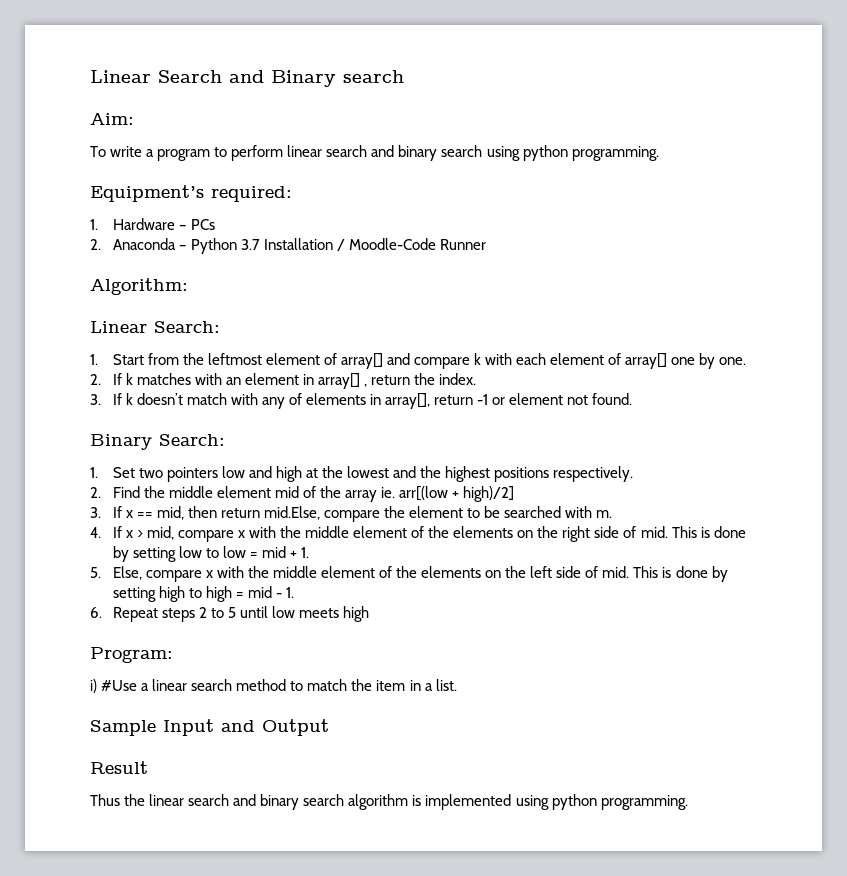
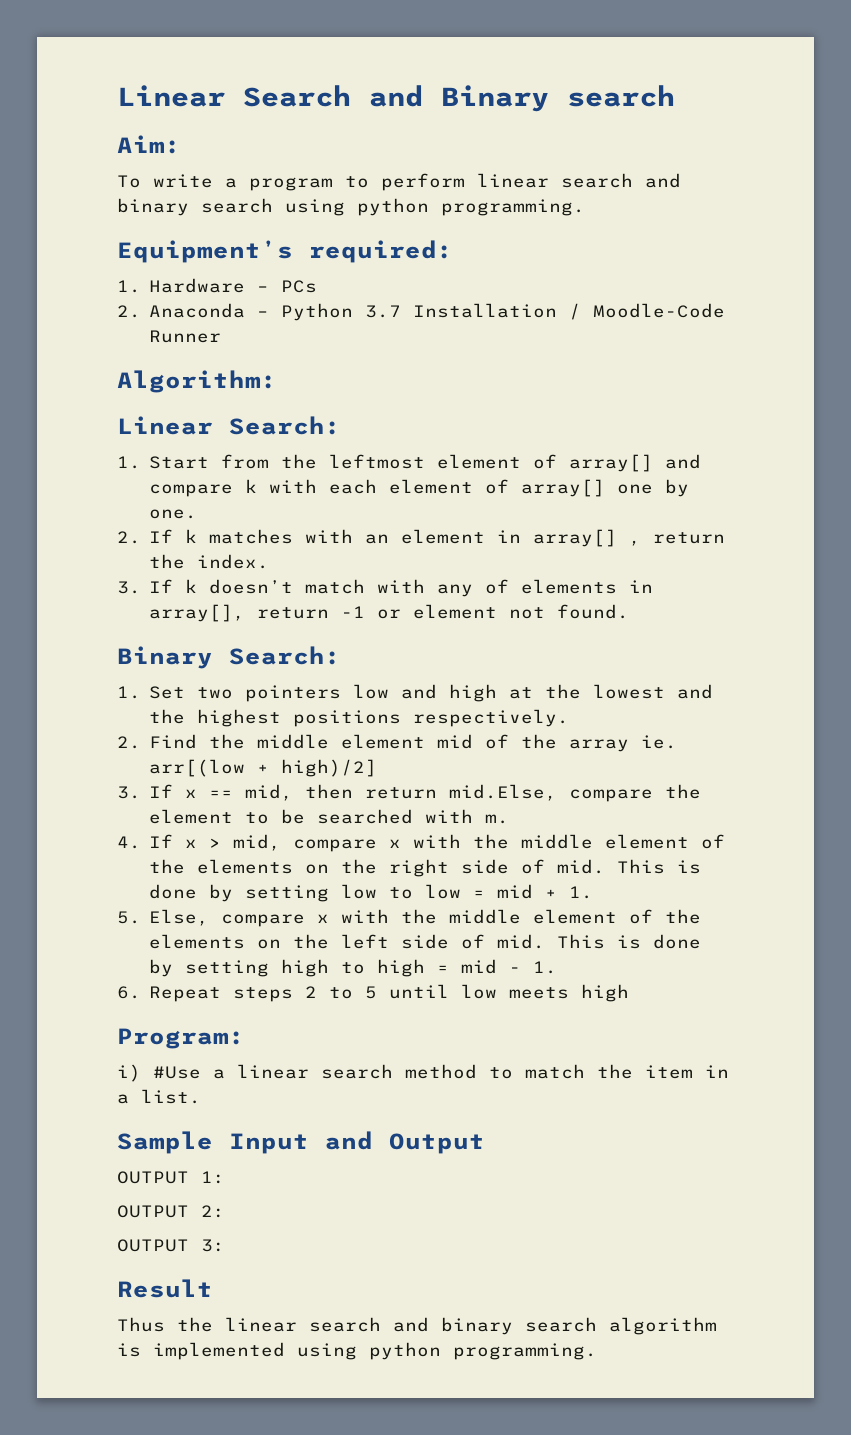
+ OUTPUT 1:
+ OUTPUT 2:
+ OUTPUT 3:

